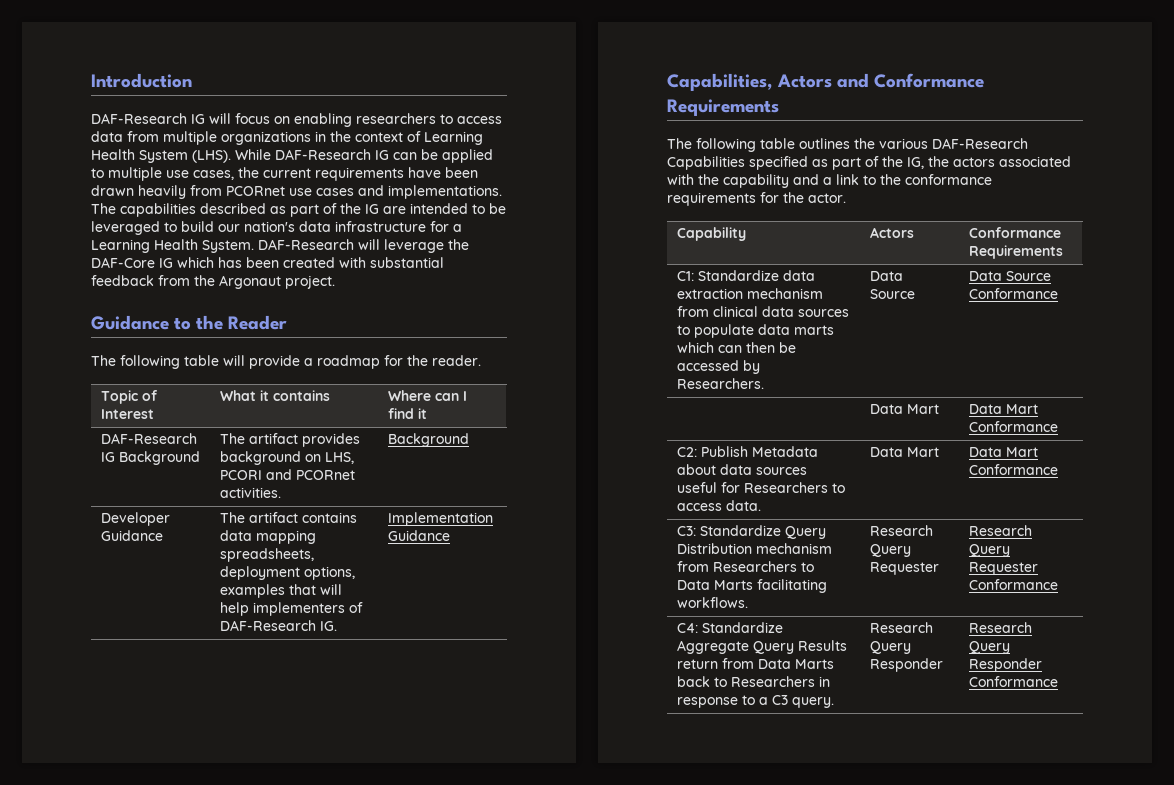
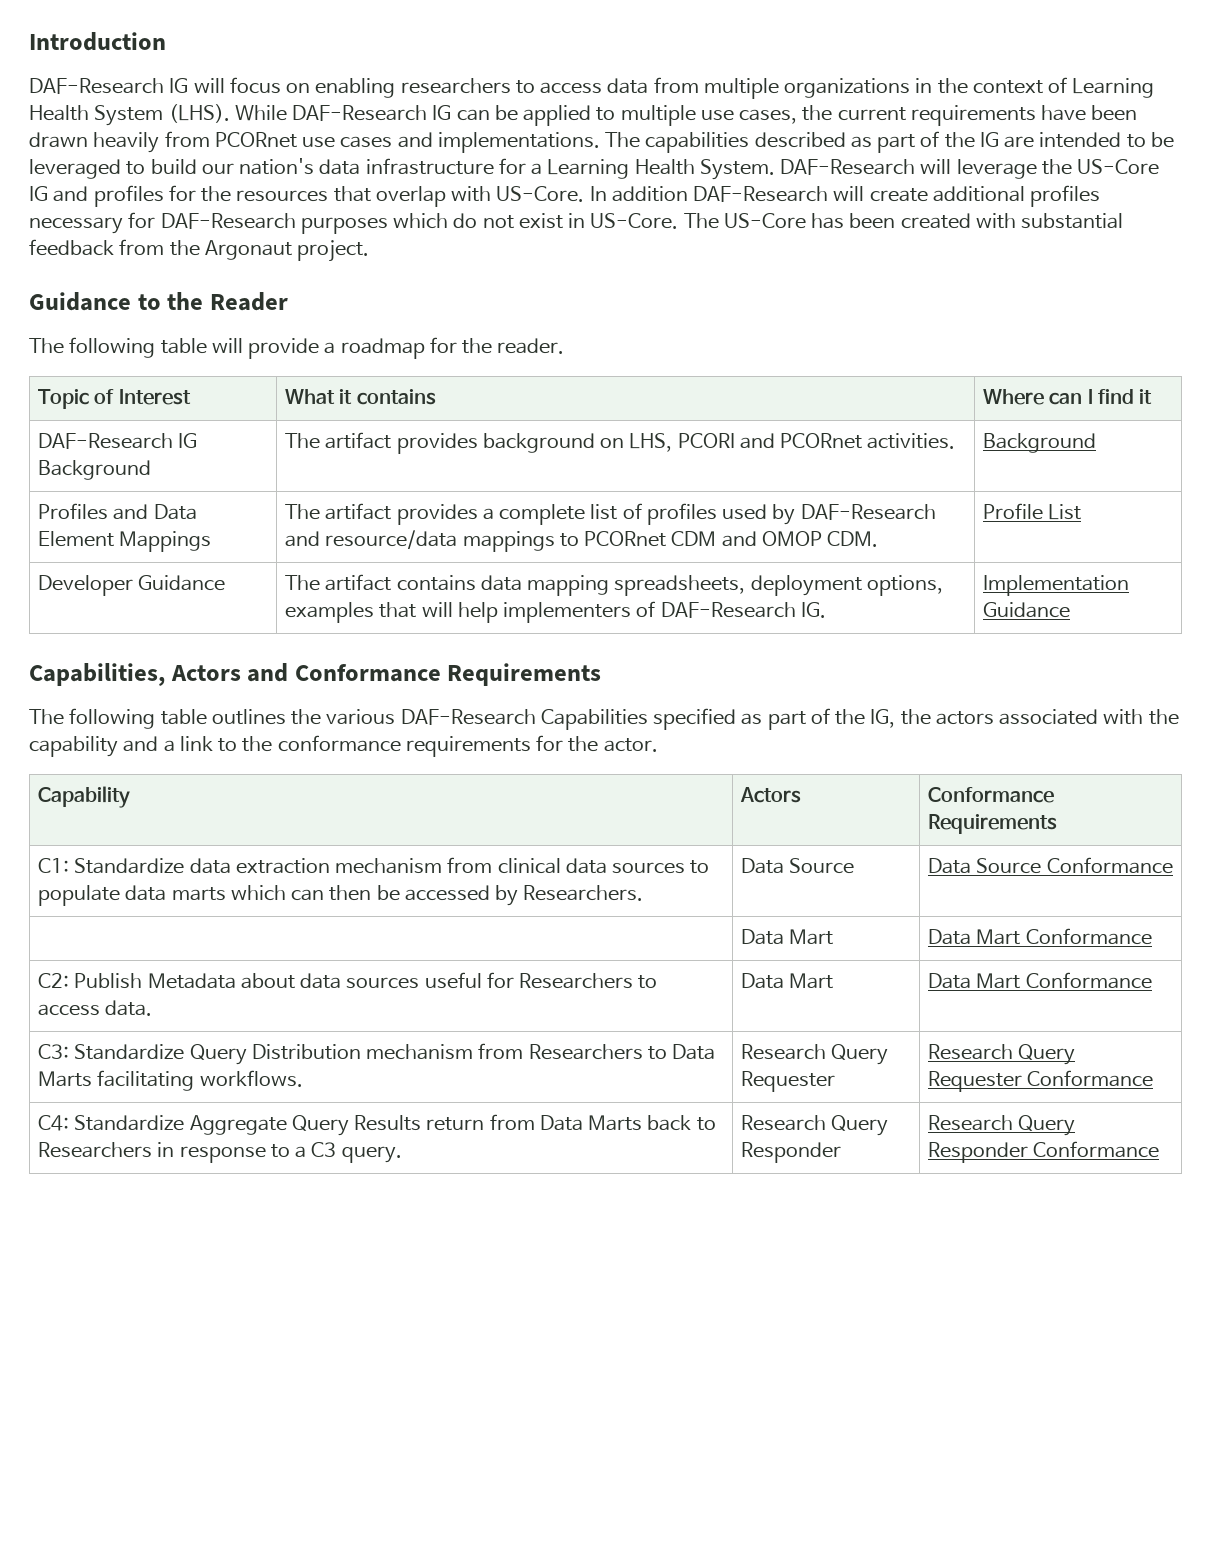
- DAF-Research will leverage the DAF-Core IG which has been created with substantial feedback from the Argonaut project.
+ DAF-Research will leverage the US-Core IG and profiles for the resources that overlap with US-Core. In addition DAF-Research will create additional profiles necessary for DAF-Research purposes which do not exist in US-Core. The US-Core has been created with substantial feedback from the Argonaut project.
+ Profiles and Data Element Mappings | The artifact provides a complete list of profiles used by DAF-Research and resource/data mappings to PCORnet CDM and OMOP CDM. | Profile List

